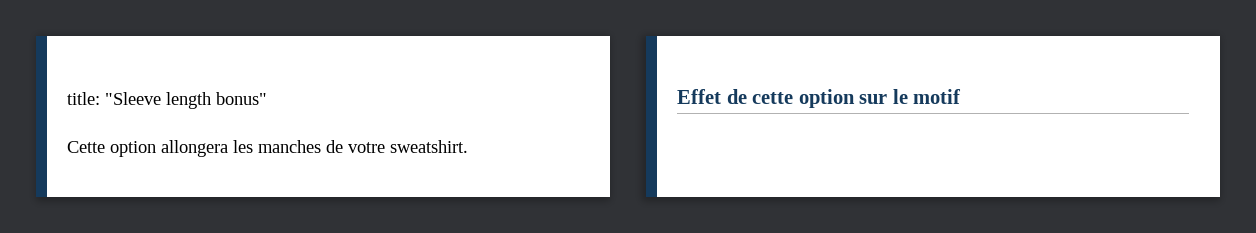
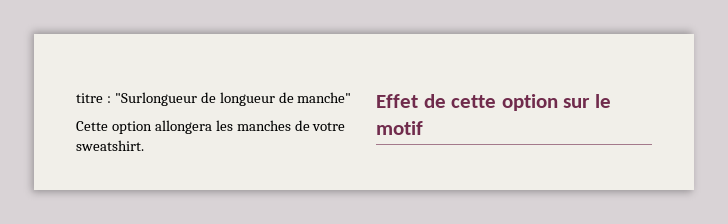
- title: "Sleeve length bonus"
+ titre : "Surlongueur de longueur de manche"

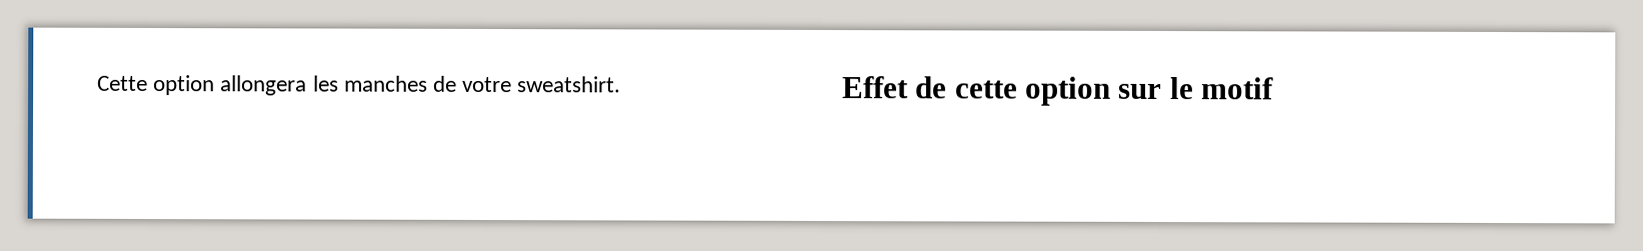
- titre : "Surlongueur de longueur de manche"

